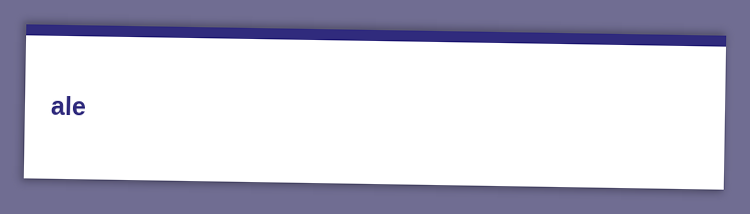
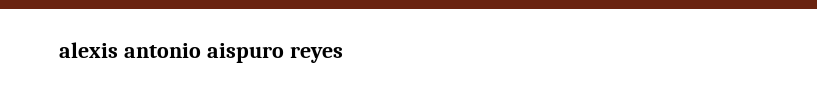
- ale
+ alexis antonio aispuro reyes

